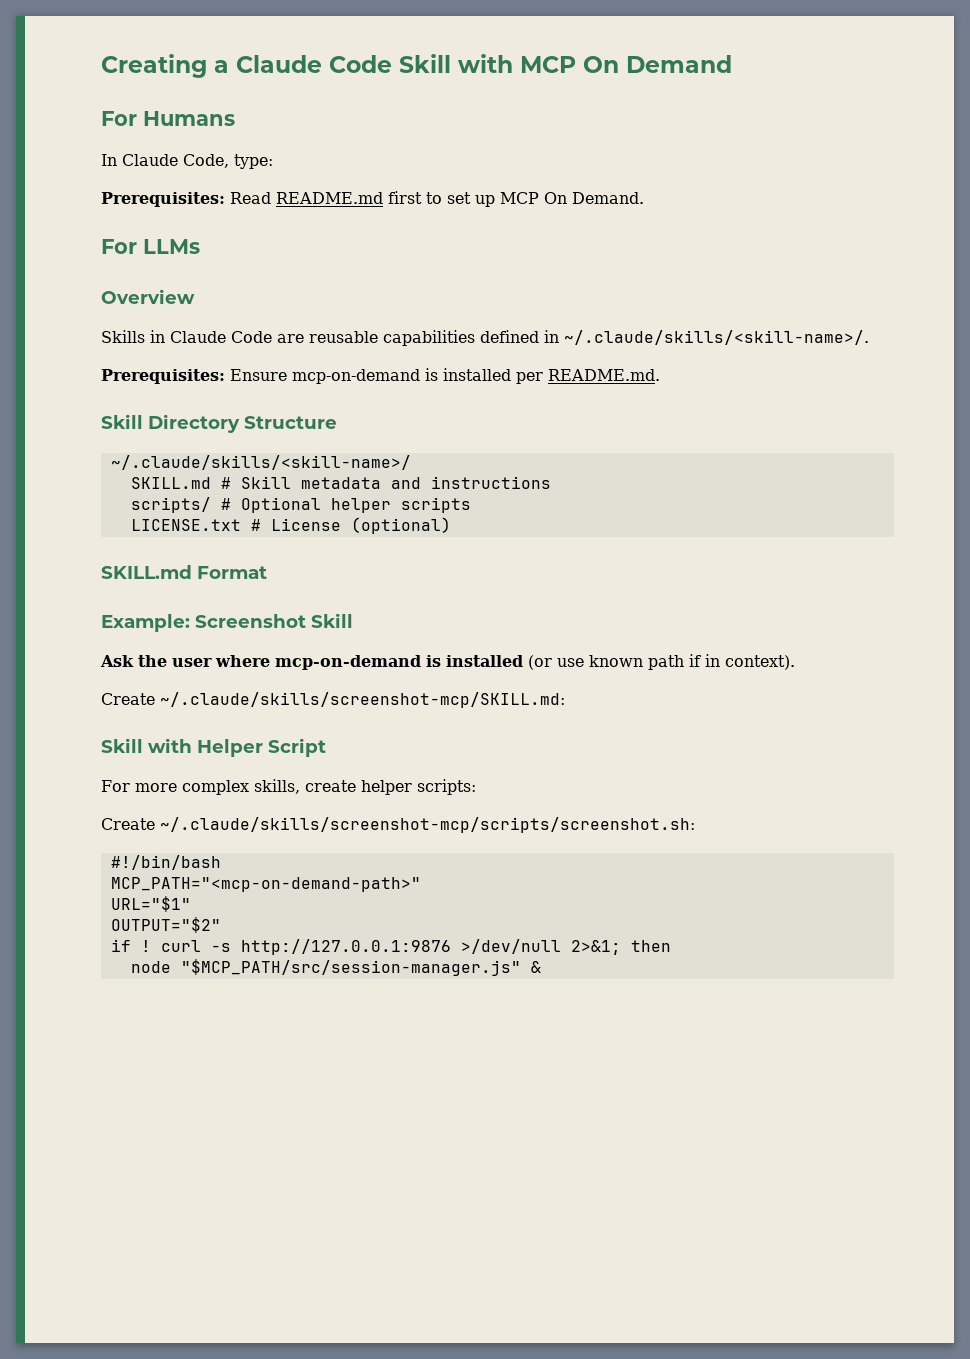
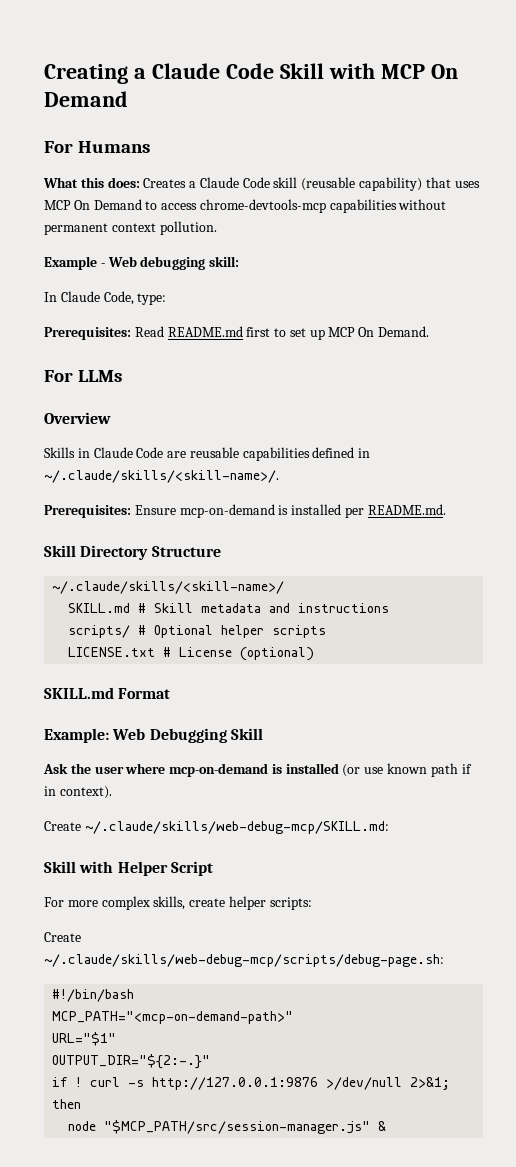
+ What this does: Creates a Claude Code skill (reusable capability) that uses MCP On Demand to access chrome-devtools-mcp capabilities without permanent context pollution.
+ Example - Web debugging skill:
- Example: Screenshot Skill
+ Example: Web Debugging Skill
- Create ~/.claude/skills/screenshot-mcp/SKILL.md:
+ Create ~/.claude/skills/web-debug-mcp/SKILL.md:
- Create ~/.claude/skills/screenshot-mcp/scripts/screenshot.sh:
+ Create ~/.claude/skills/web-debug-mcp/scripts/debug-page.sh:
- OUTPUT="$2"
+ OUTPUT_DIR="${2:-.}"

